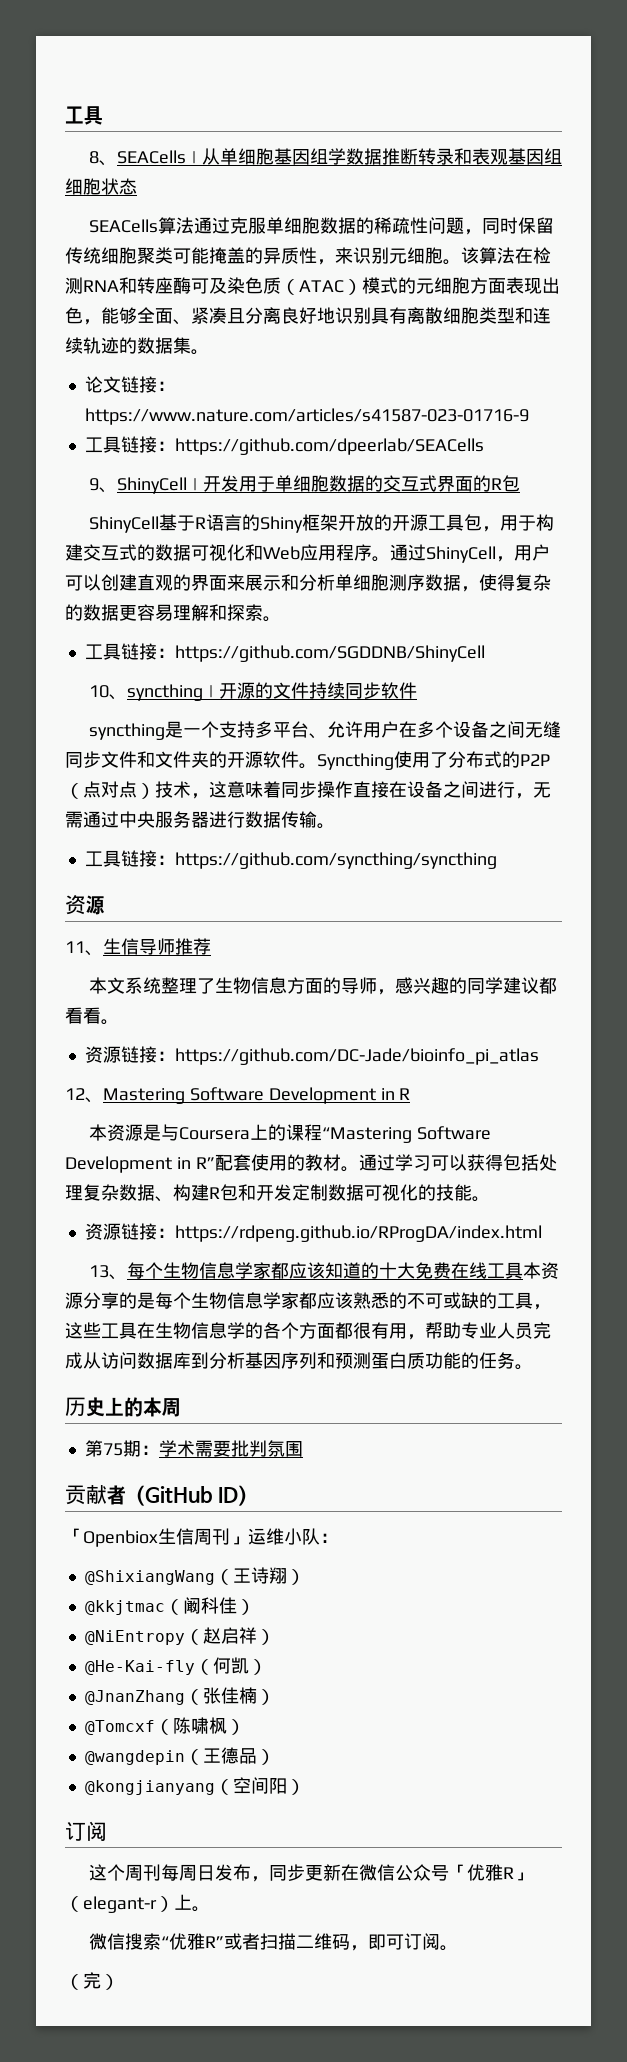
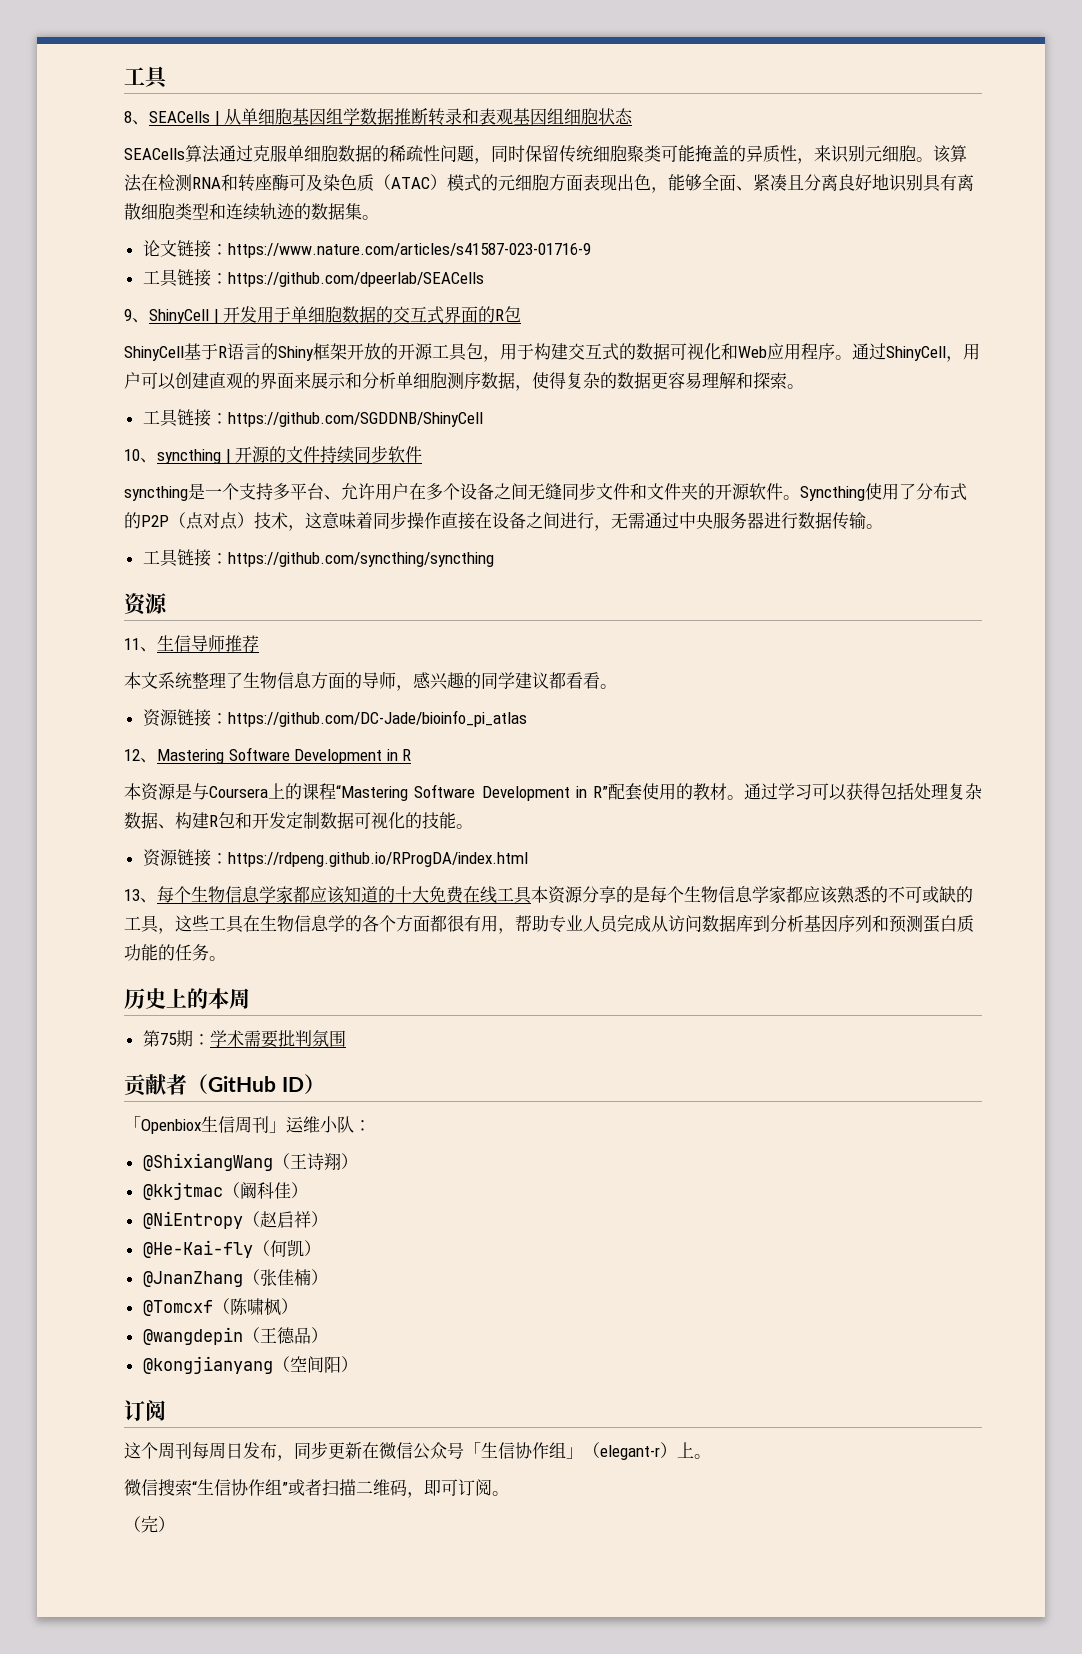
- 这个周刊每周日发布，同步更新在微信公众号「优雅R」（elegant-r）上。
+ 这个周刊每周日发布，同步更新在微信公众号「生信协作组」（elegant-r）上。
- 微信搜索“优雅R”或者扫描二维码，即可订阅。
+ 微信搜索“生信协作组”或者扫描二维码，即可订阅。

